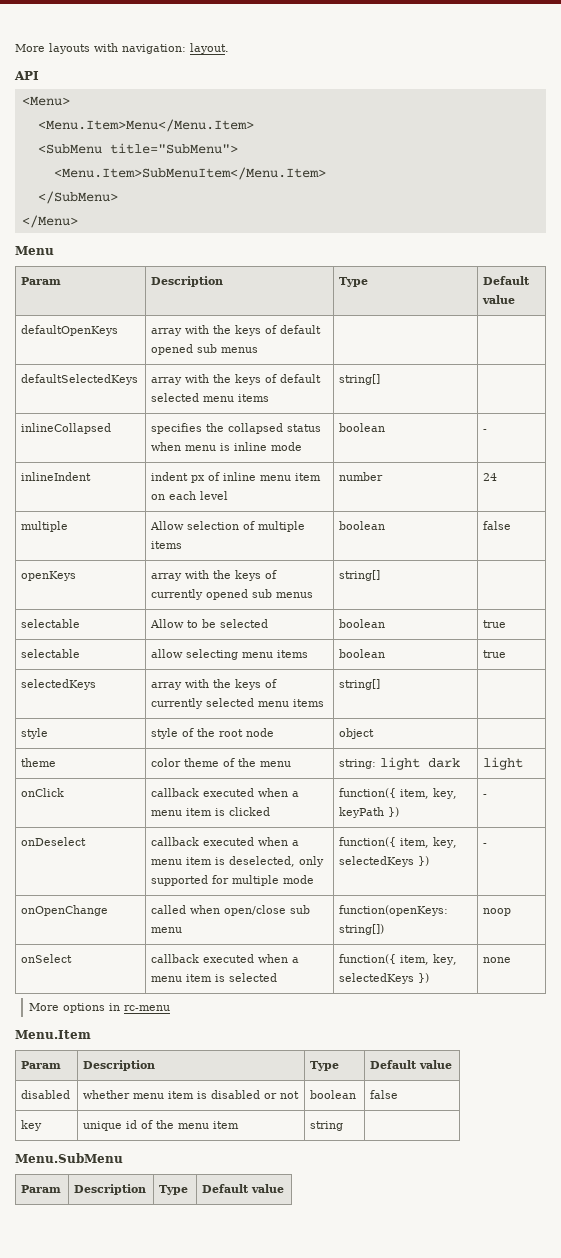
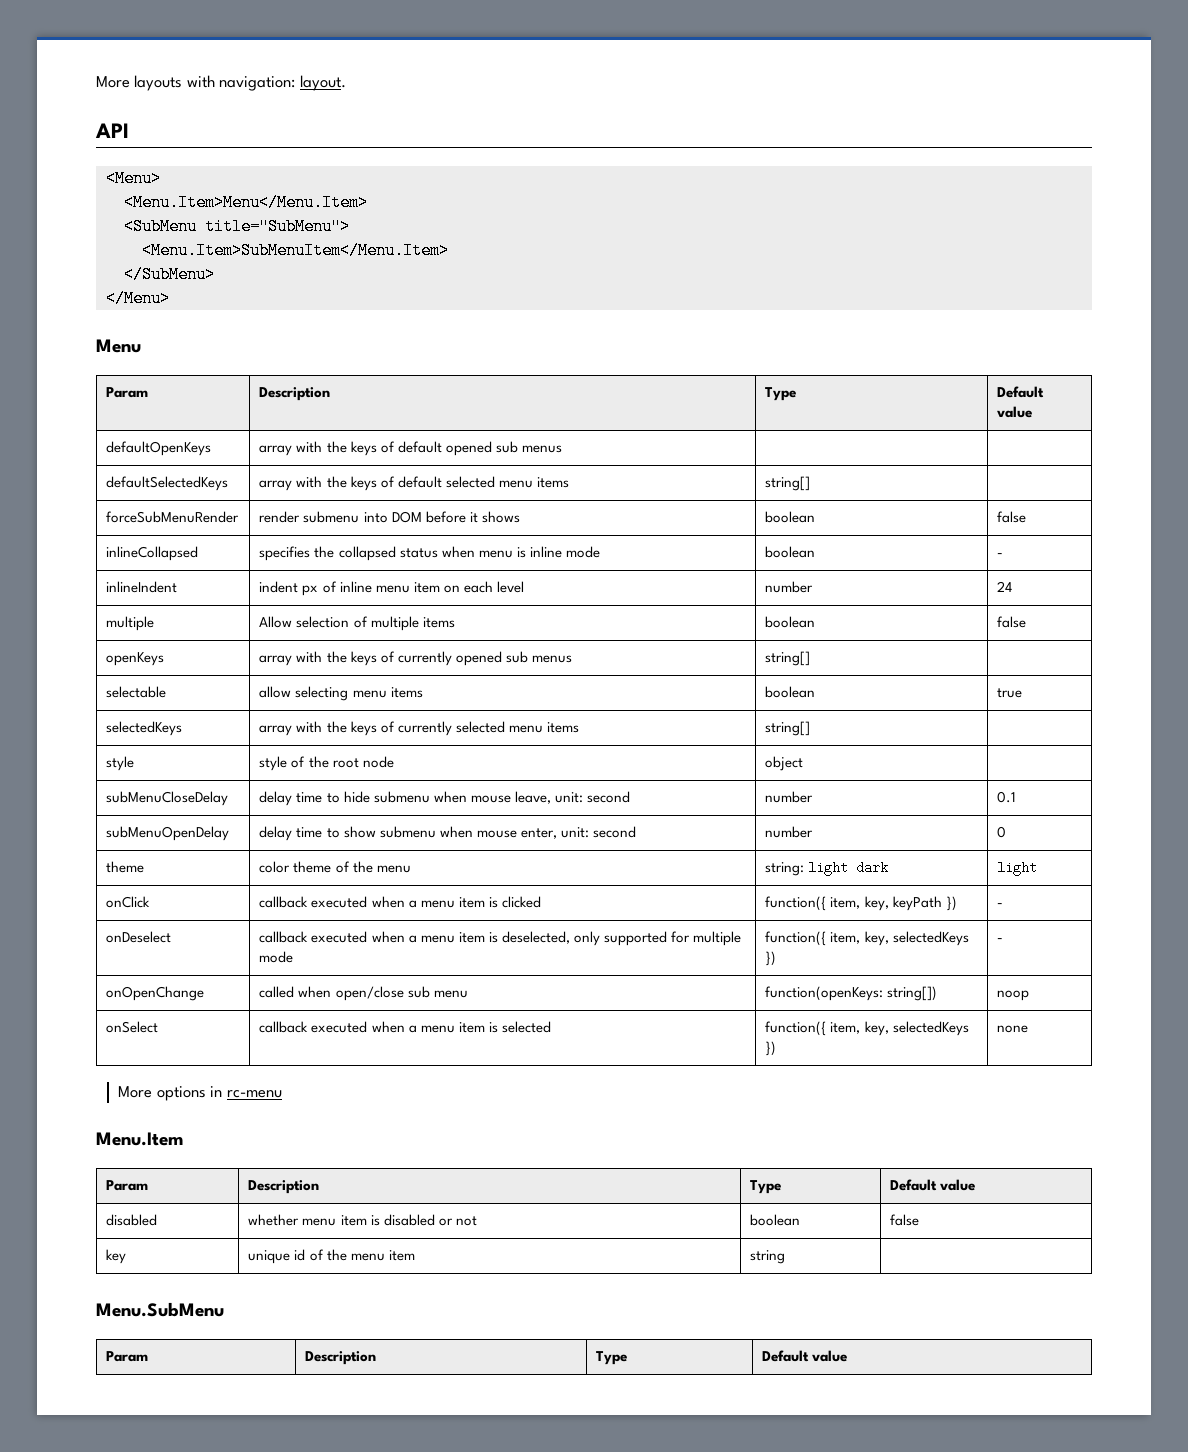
+ forceSubMenuRender | render submenu into DOM before it shows | boolean | false
- selectable | Allow to be selected | boolean | true
+ subMenuCloseDelay | delay time to hide submenu when mouse leave, unit: second | number | 0.1
+ subMenuOpenDelay | delay time to show submenu when mouse enter, unit: second | number | 0

